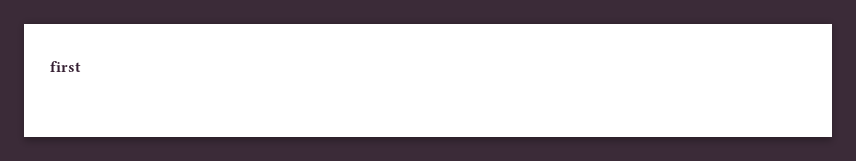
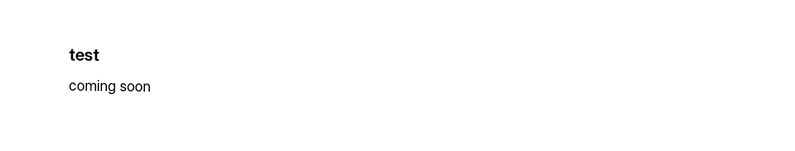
- first
+ test
+ coming soon

